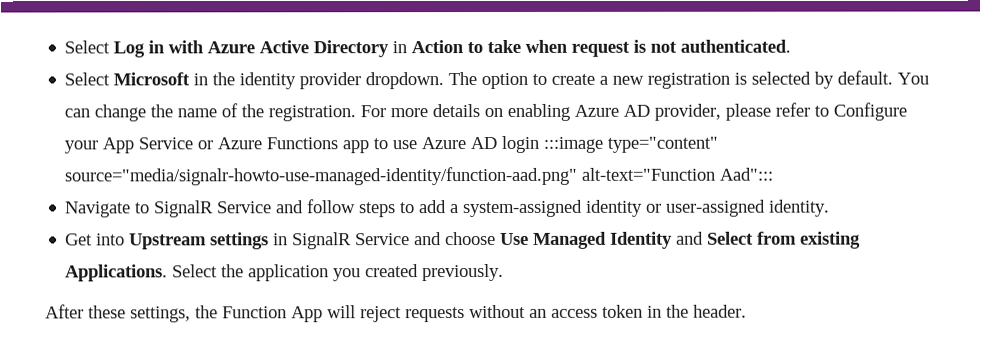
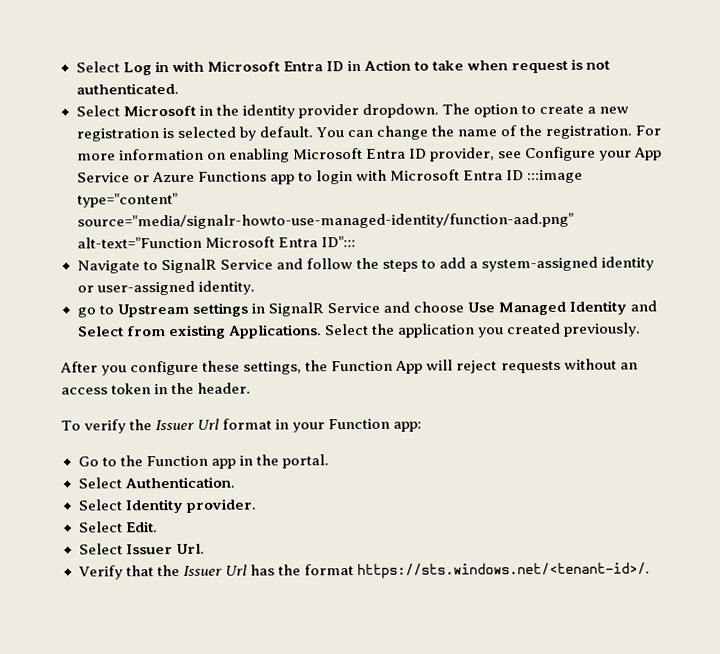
- Select Log in with Azure Active Directory in Action to take when request is not authenticated.
+ Select Log in with Microsoft Entra ID in Action to take when request is not authenticated.
- For more details on enabling Azure AD provider, please refer to Configure your App Service or Azure Functions app to use Azure AD login :::image type="content" source="media/signalr-howto-use-managed-identity/function-aad.png" alt-text="Function Aad":::
+ For more information on enabling Microsoft Entra ID provider, see Configure your App Service or Azure Functions app to login with Microsoft Entra ID :::image type="content" source="media/signalr-howto-use-managed-identity/function-aad.png" alt-text="Function Microsoft Entra ID":::
- Navigate to SignalR Service and follow steps to add a system-assigned identity or user-assigned identity.
+ Navigate to SignalR Service and follow the steps to add a system-assigned identity or user-assigned identity.
- Get into Upstream settings in SignalR Service and choose Use Managed Identity and Select from existing Applications.
+ go to Upstream settings in SignalR Service and choose Use Managed Identity and Select from existing Applications.
- After these settings, the Function App will reject requests without an access token in the header.
+ After you configure these settings, the Function App will reject requests without an access token in the header.
+ To verify the Issuer Url format in your Function app:
+ Go to the Function app in the portal.
+ Select Authentication.
+ Select Identity provider.
+ Select Edit.
+ Select Issuer Url.
+ Verify that the Issuer Url has the format https://sts.windows.net/<tenant-id>/.

